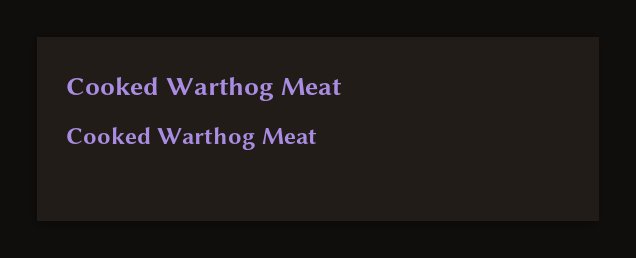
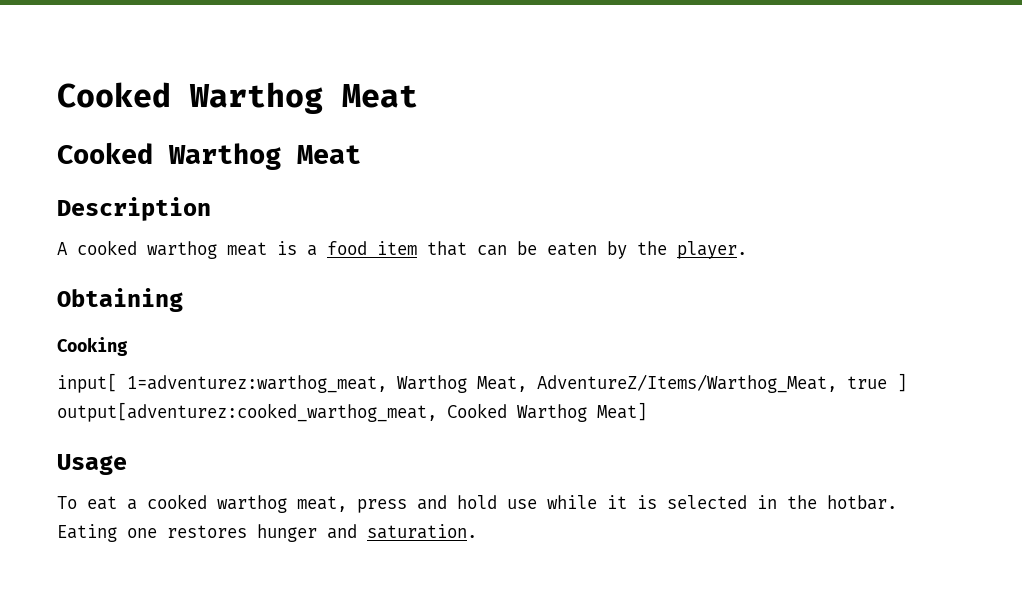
+ Description
+ A cooked warthog meat is a food item that can be eaten by the player.
+ Obtaining
+ Cooking
+ input[ 1=adventurez:warthog_meat, Warthog Meat, AdventureZ/Items/Warthog_Meat, true ] output[adventurez:cooked_warthog_meat, Cooked Warthog Meat]
+ Usage
+ To eat a cooked warthog meat, press and hold use while it is selected in the hotbar. Eating one restores hunger and saturation.

